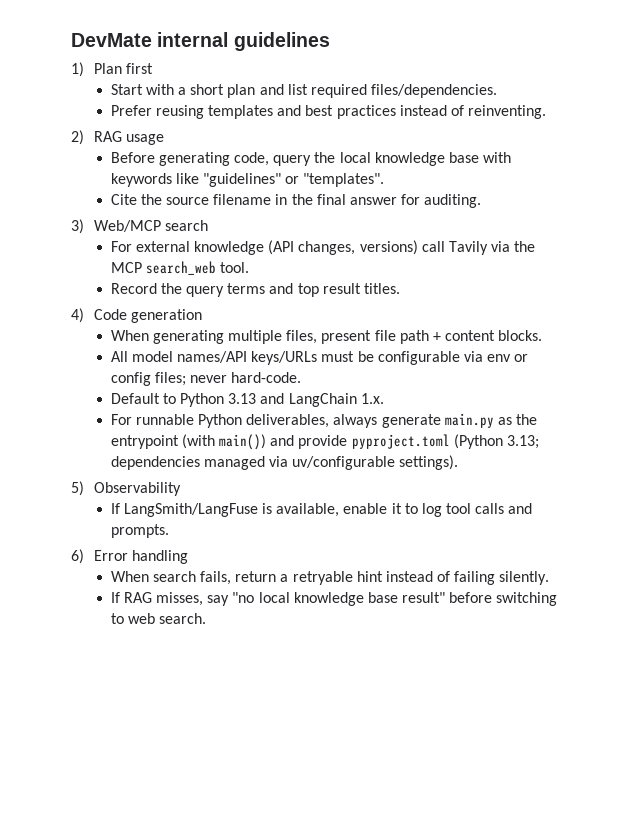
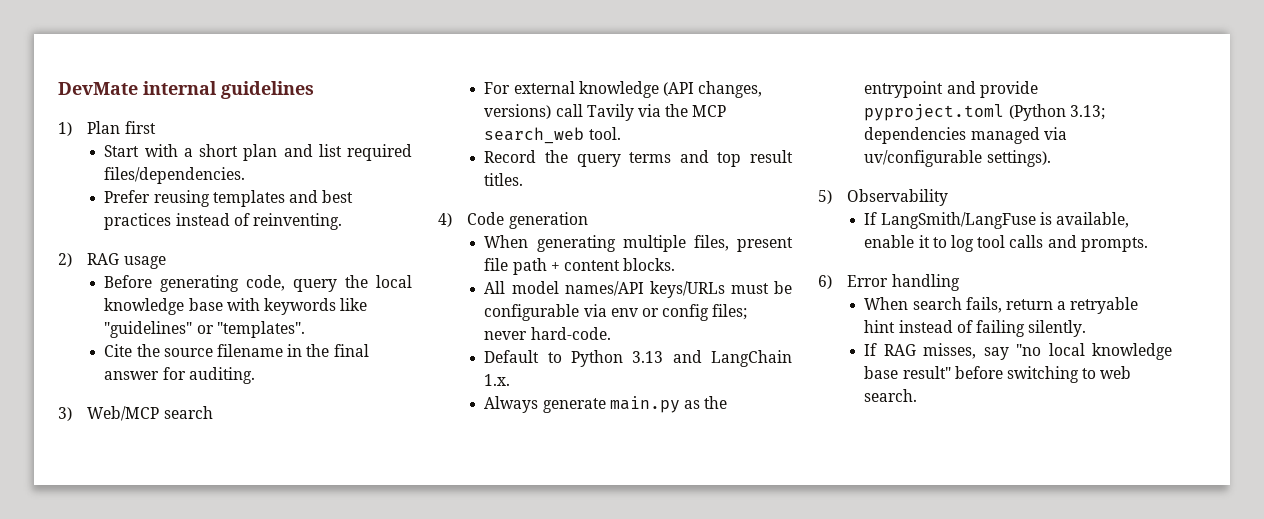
- For runnable Python deliverables, always generate main.py as the entrypoint (with main()) and provide pyproject.toml (Python 3.13; dependencies managed via uv/configurable settings).
+ Always generate main.py as the entrypoint and provide pyproject.toml (Python 3.13; dependencies managed via uv/configurable settings).

